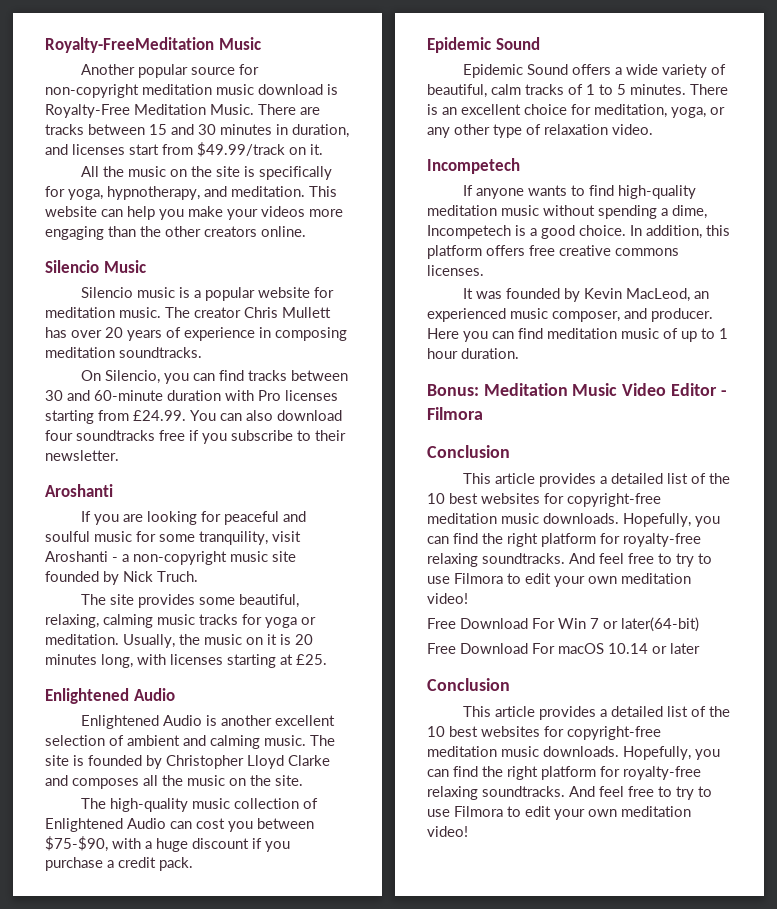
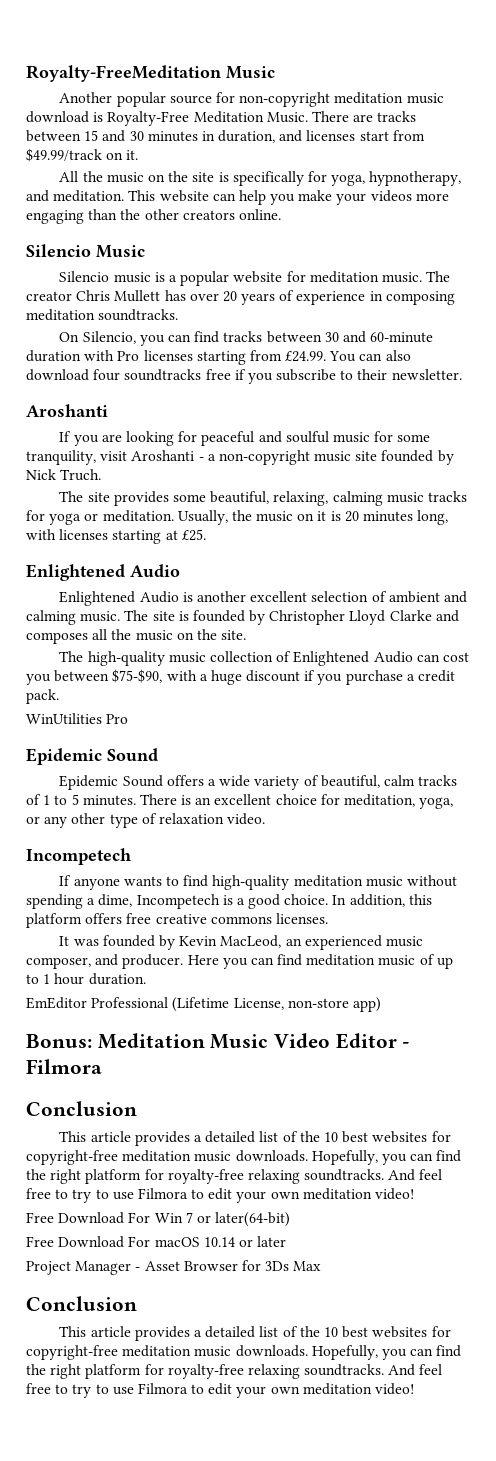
+ WinUtilities Pro
+ EmEditor Professional (Lifetime License, non-store app)
+ Project Manager - Asset Browser for 3Ds Max

